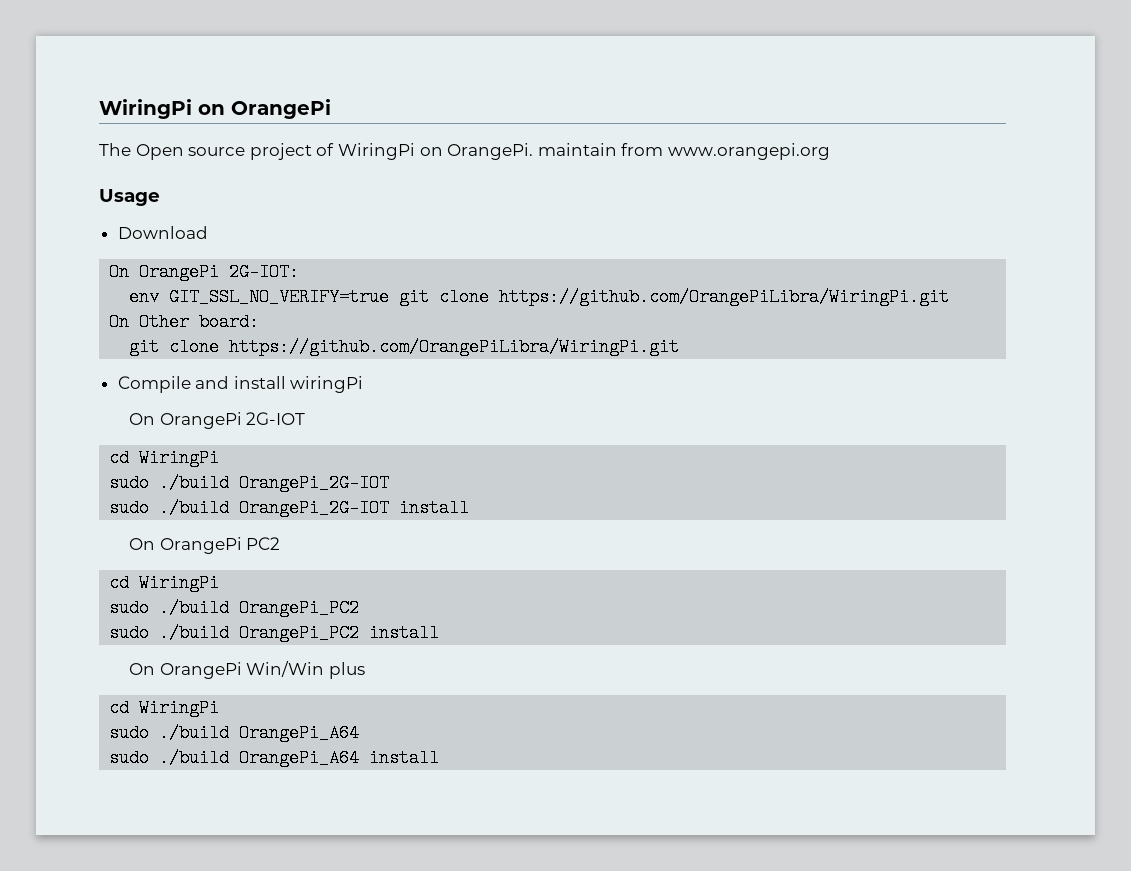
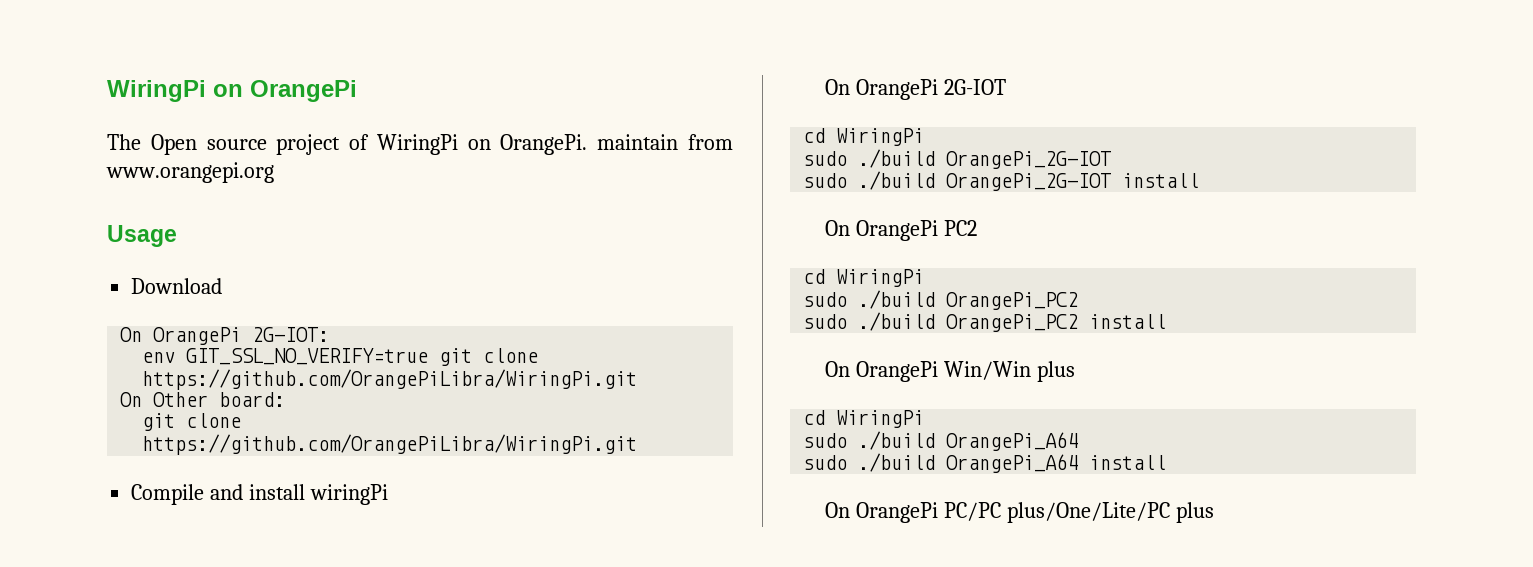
+ On OrangePi PC/PC plus/One/Lite/PC plus

